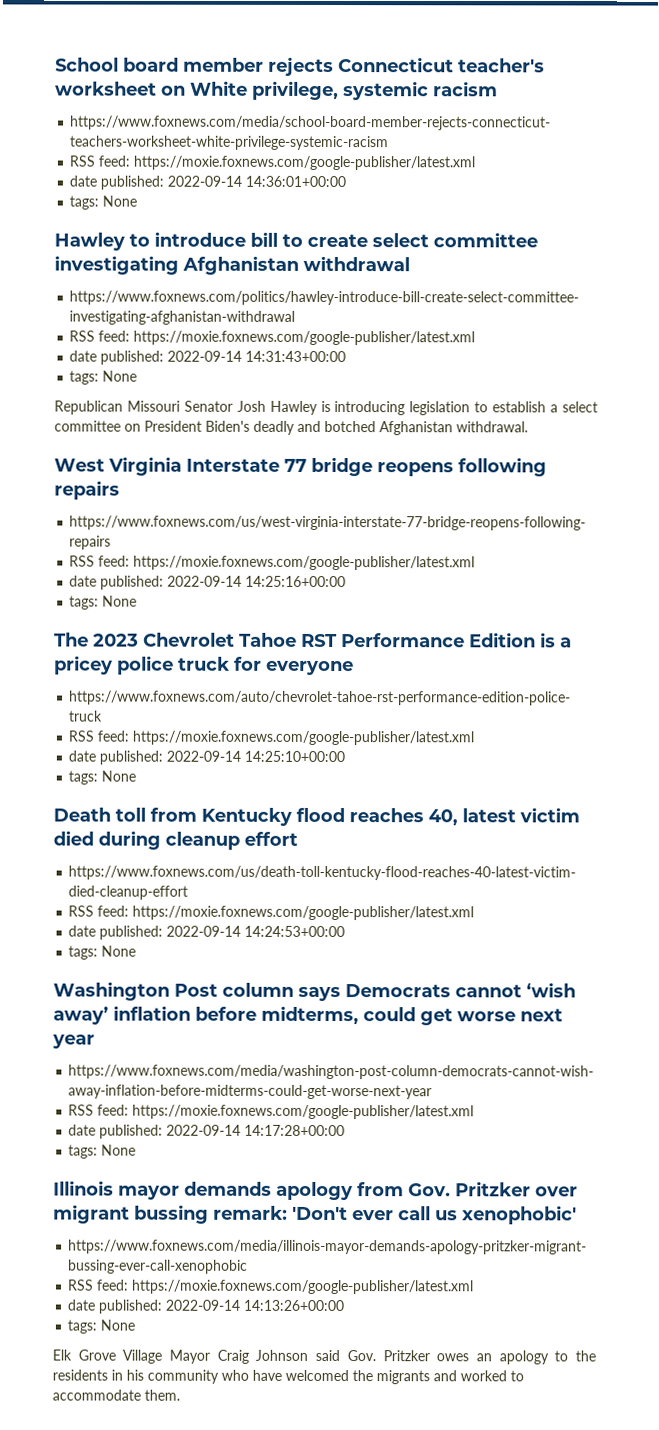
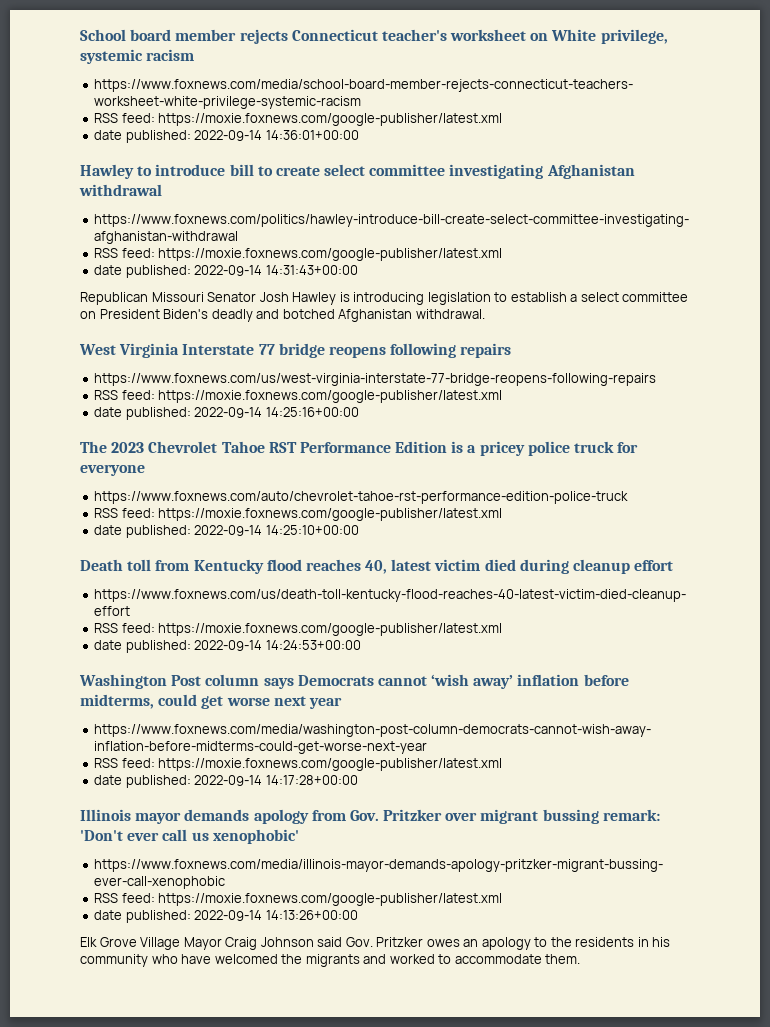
  date published: 2022-09-14 14:36:01+00:00
- tags: None
  date published: 2022-09-14 14:31:43+00:00
- tags: None
  date published: 2022-09-14 14:25:16+00:00
- tags: None
  date published: 2022-09-14 14:25:10+00:00
- tags: None
  date published: 2022-09-14 14:24:53+00:00
- tags: None
  date published: 2022-09-14 14:17:28+00:00
- tags: None
  date published: 2022-09-14 14:13:26+00:00
- tags: None

